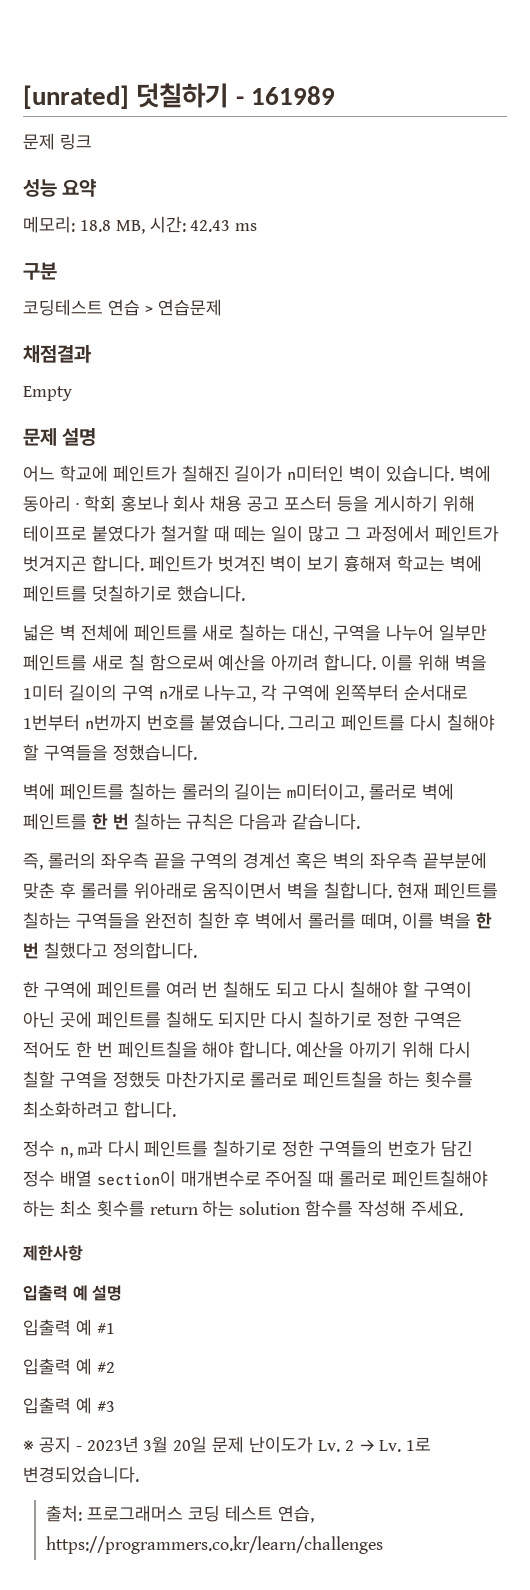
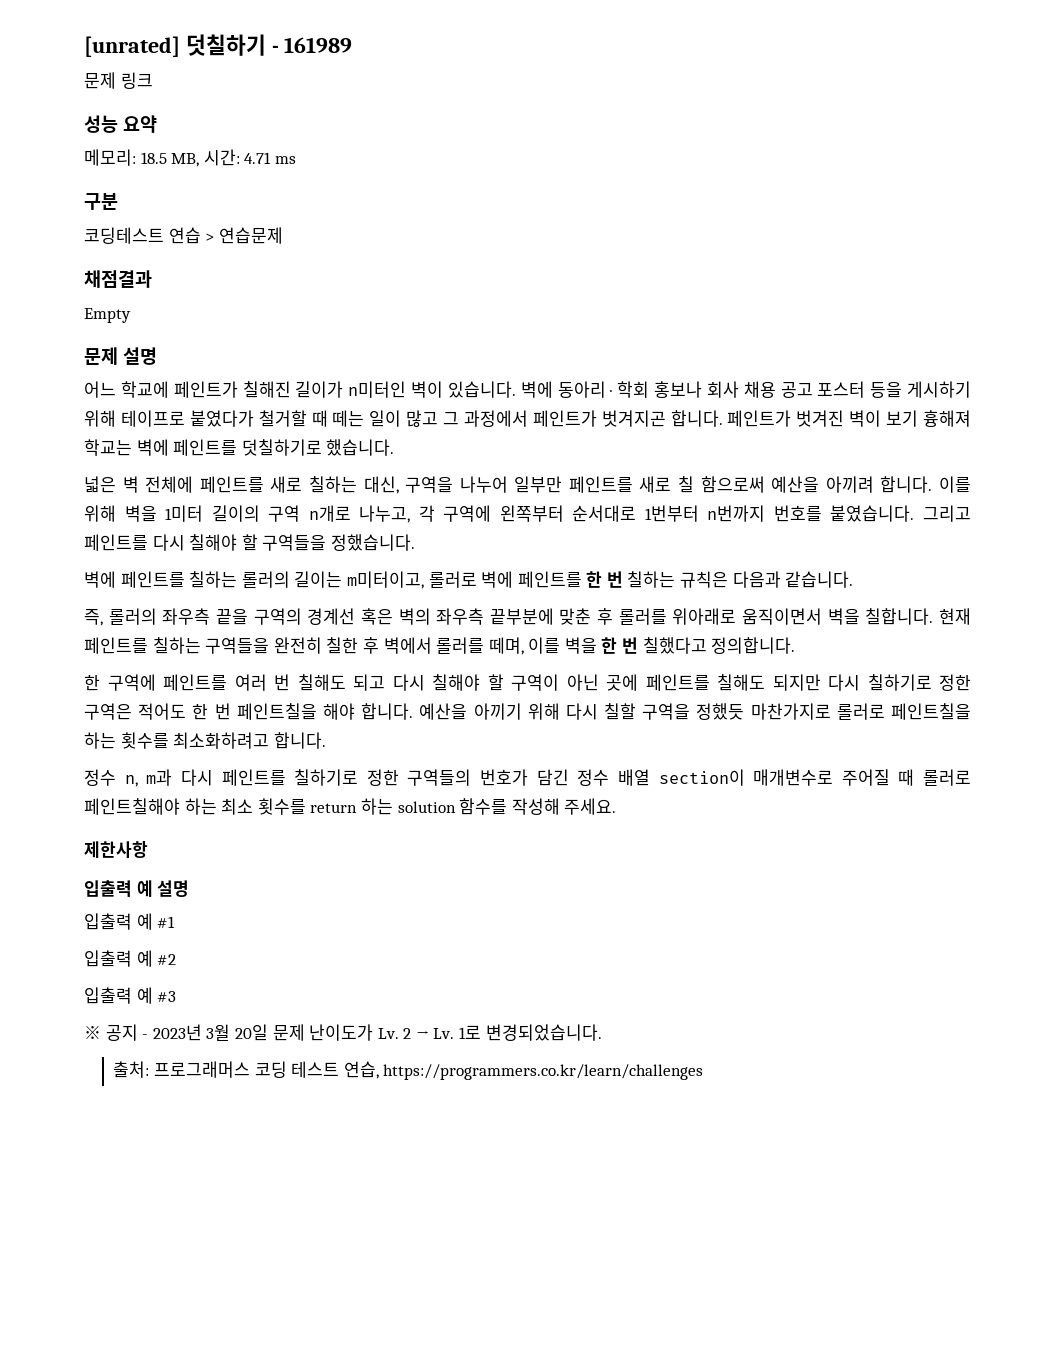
- 메모리: 18.8 MB, 시간: 42.43 ms
+ 메모리: 18.5 MB, 시간: 4.71 ms

